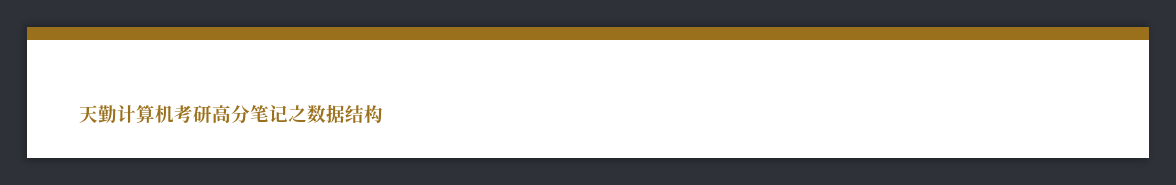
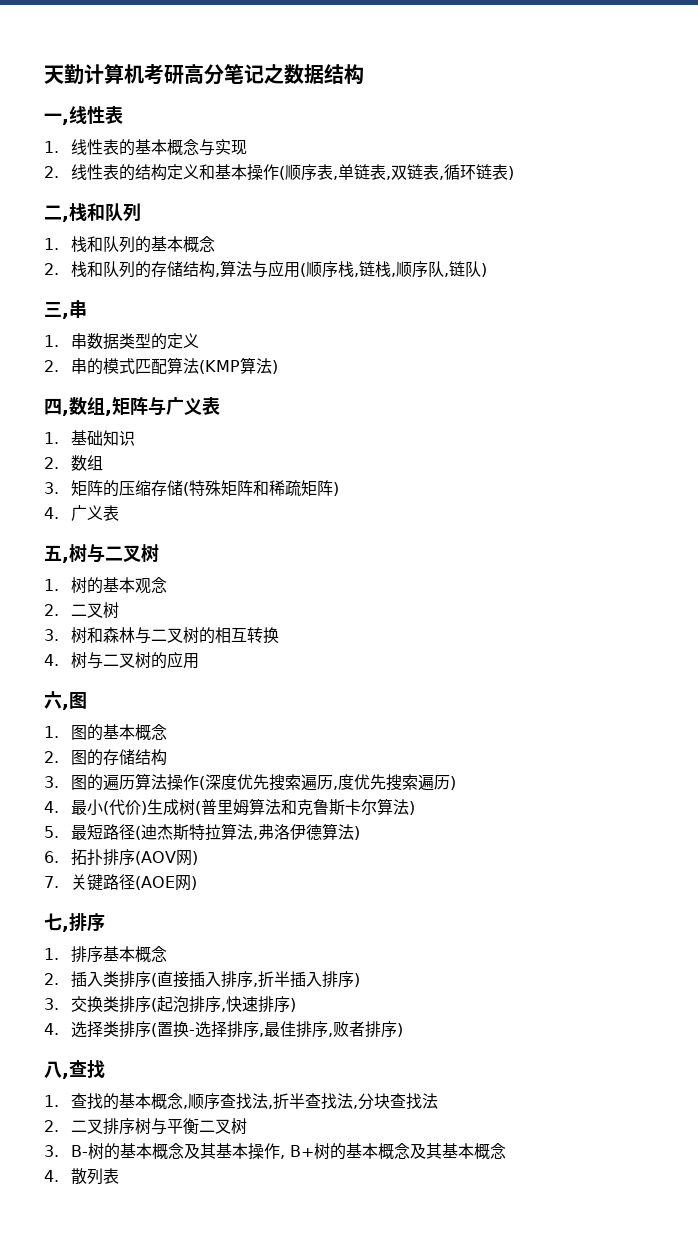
+ 一,线性表
+ 1.线性表的基本概念与实现
+ 2.线性表的结构定义和基本操作(顺序表,单链表,双链表,循环链表)
+ 二,栈和队列
+ 1.栈和队列的基本概念
+ 2.栈和队列的存储结构,算法与应用(顺序栈,链栈,顺序队,链队)
+ 三,串
+ 1.串数据类型的定义
+ 2.串的模式匹配算法(KMP算法)
+ 四,数组,矩阵与广义表
+ 1.基础知识
+ 2.数组
+ 3.矩阵的压缩存储(特殊矩阵和稀疏矩阵)
+ 4.广义表
+ 五,树与二叉树
+ 1.树的基本观念
+ 2.二叉树
+ 3.树和森林与二叉树的相互转换
+ 4.树与二叉树的应用
+ 六,图
+ 1.图的基本概念
+ 2.图的存储结构
+ 3.图的遍历算法操作(深度优先搜索遍历,度优先搜索遍历)
+ 4.最小(代价)生成树(普里姆算法和克鲁斯卡尔算法)
+ 5.最短路径(迪杰斯特拉算法,弗洛伊德算法)
+ 6.拓扑排序(AOV网)
+ 7.关键路径(AOE网)
+ 七,排序
+ 1.排序基本概念
+ 2.插入类排序(直接插入排序,折半插入排序)
+ 3.交换类排序(起泡排序,快速排序)
+ 4.选择类排序(置换-选择排序,最佳排序,败者排序)
+ 八,查找
+ 1.查找的基本概念,顺序查找法,折半查找法,分块查找法
+ 2.二叉排序树与平衡二叉树
+ 3. B-树的基本概念及其基本操作, B+树的基本概念及其基本概念
+ 4.散列表

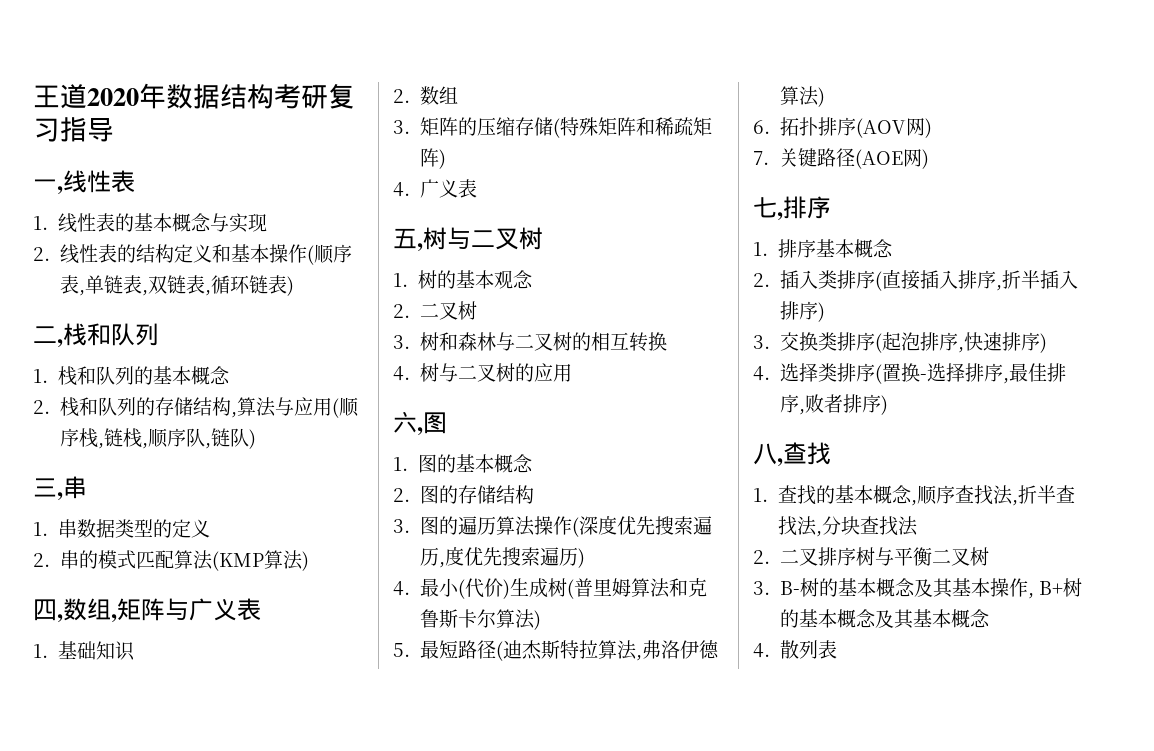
- 天勤计算机考研高分笔记之数据结构
+ 王道2020年数据结构考研复习指导

